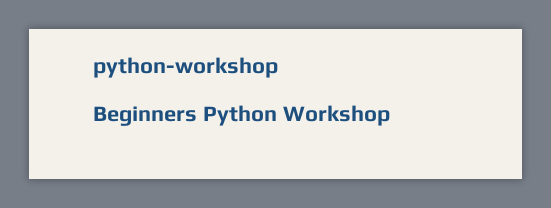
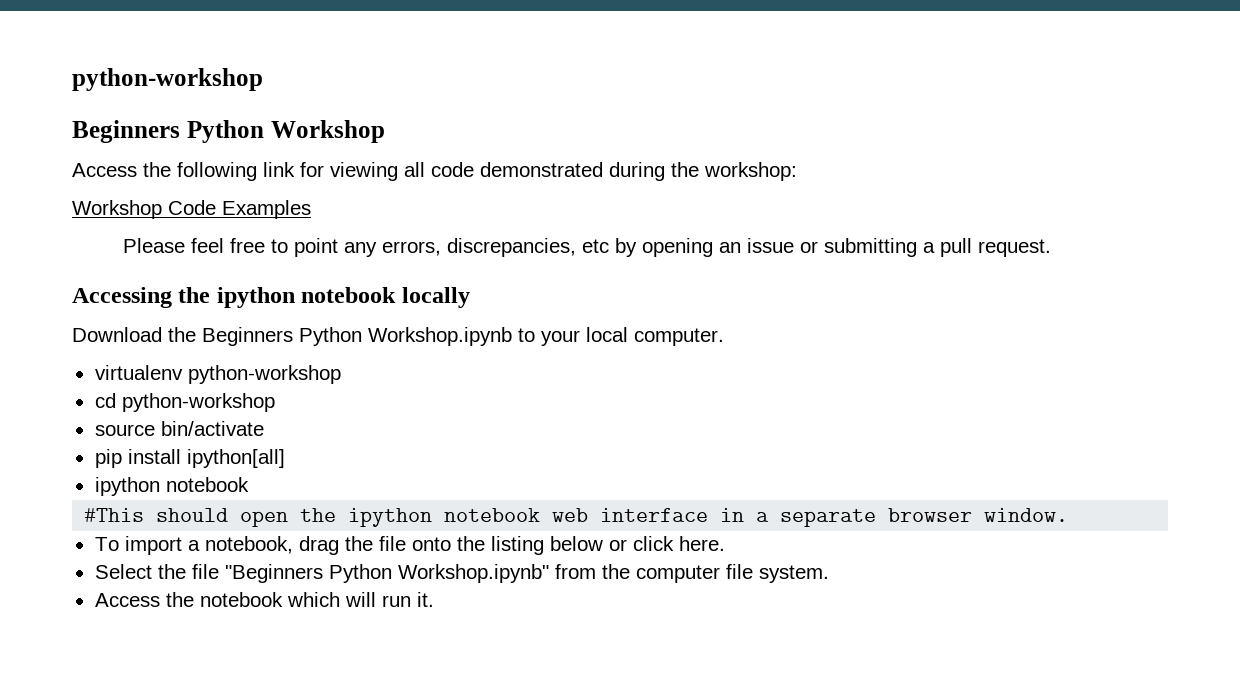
+ Access the following link for viewing all code demonstrated during the workshop:
+ Workshop Code Examples
+ Please feel free to point any errors, discrepancies, etc by opening an issue or submitting a pull request.
+ Accessing the ipython notebook locally
+ Download the Beginners Python Workshop.ipynb to your local computer.
+ virtualenv python-workshop
+ cd python-workshop
+ source bin/activate
+ pip install ipython[all]
+ ipython notebook
+ #This should open the ipython notebook web interface in a separate browser window.
+ To import a notebook, drag the file onto the listing below or click here.
+ Select the file "Beginners Python Workshop.ipynb" from the computer file system.
+ Access the notebook which will run it.

